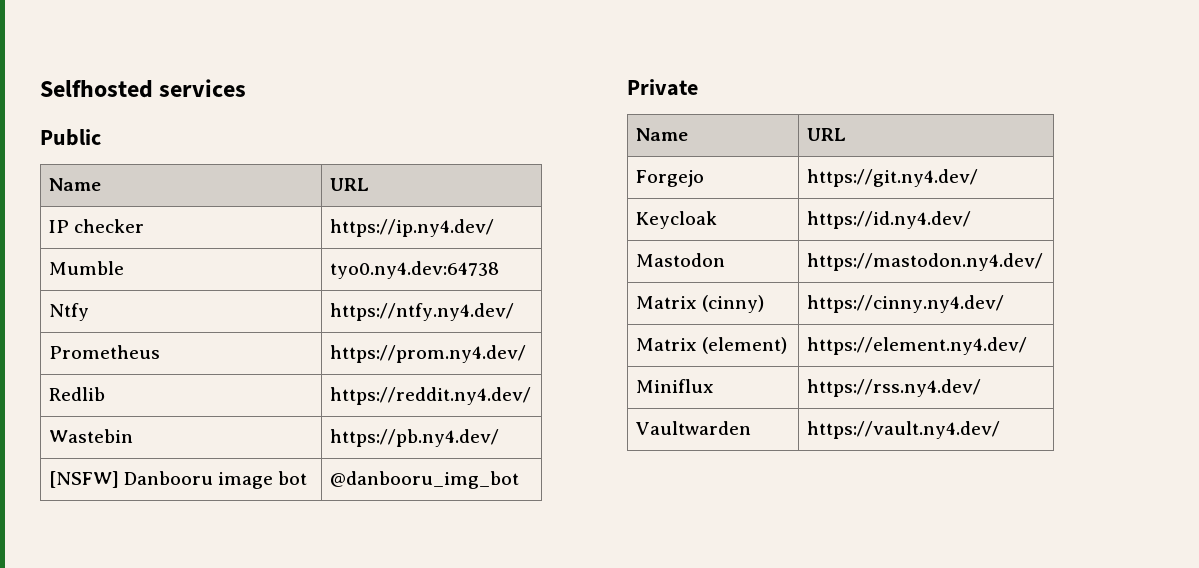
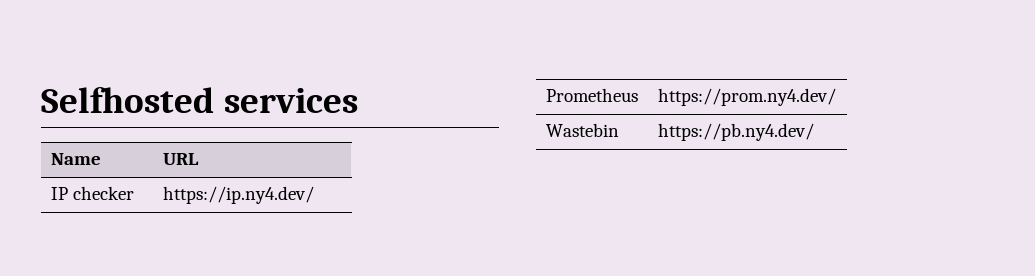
- Public
- Mumble | tyo0.ny4.dev:64738
- Ntfy | https://ntfy.ny4.dev/
- Redlib | https://reddit.ny4.dev/
- [NSFW] Danbooru image bot | @danbooru_img_bot
- Private
- Name | URL
- Forgejo | https://git.ny4.dev/
- Keycloak | https://id.ny4.dev/
- Mastodon | https://mastodon.ny4.dev/
- Matrix (cinny) | https://cinny.ny4.dev/
- Matrix (element) | https://element.ny4.dev/
- Miniflux | https://rss.ny4.dev/
- Vaultwarden | https://vault.ny4.dev/

